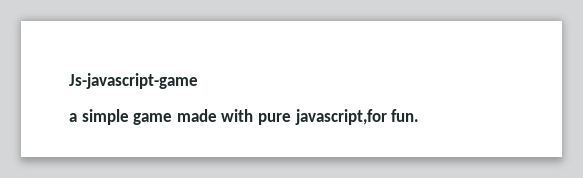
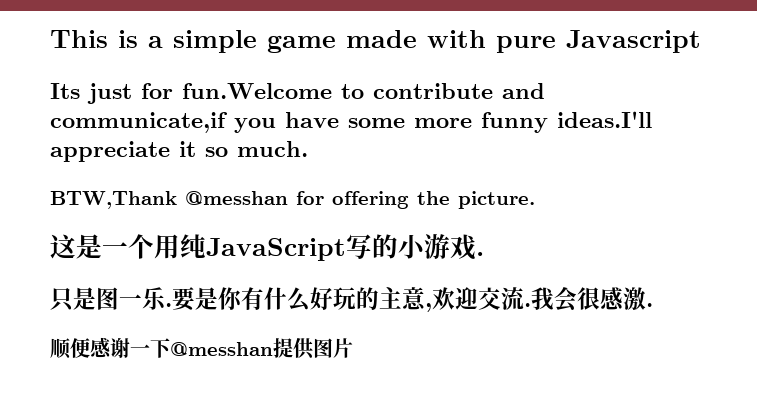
- Js-javascript-game
- a simple game made with pure javascript,for fun.
+ This is a simple game made with pure Javascript
+ Its just for fun.Welcome to contribute and communicate,if you have some more funny ideas.I'll appreciate it so much.
+ BTW,Thank @messhan for offering the picture.
+ 这是一个用纯JavaScript写的小游戏.
+ 只是图一乐.要是你有什么好玩的主意,欢迎交流.我会很感激.
+ 顺便感谢一下@messhan提供图片

